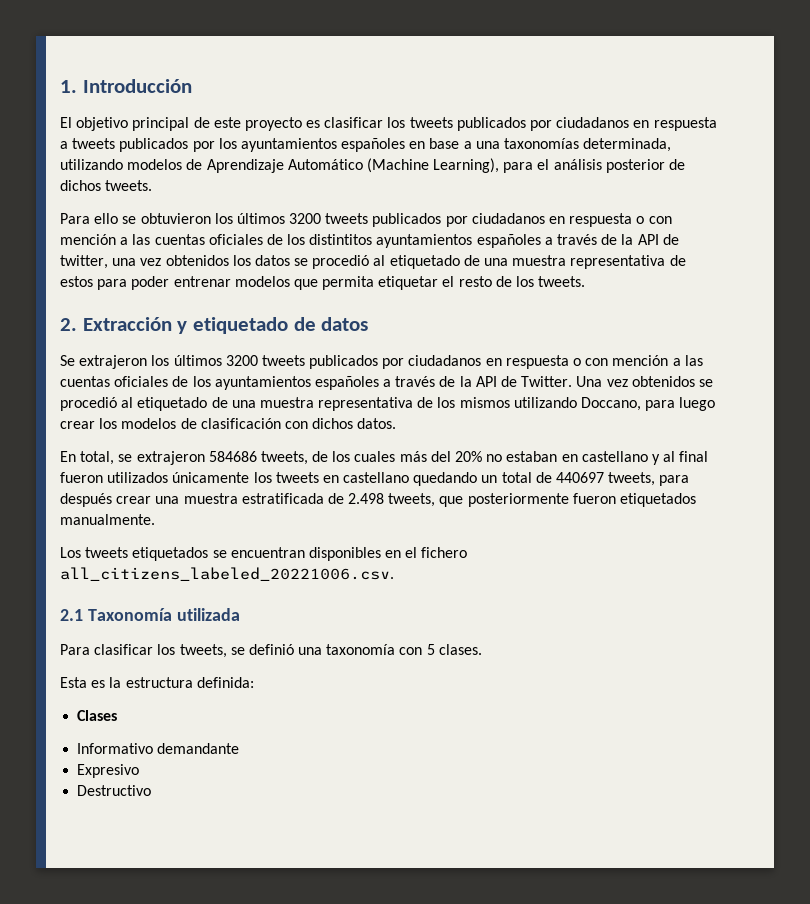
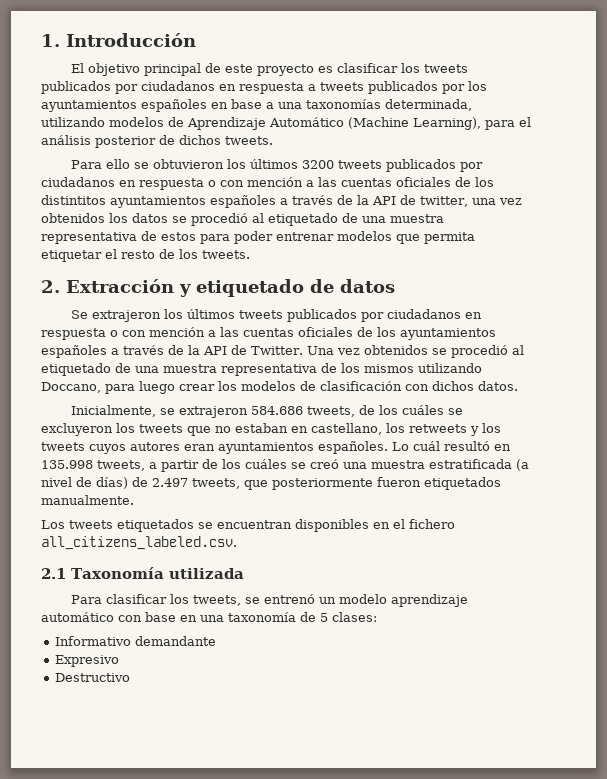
- Se extrajeron los últimos 3200 tweets publicados por ciudadanos en respuesta o con mención a las cuentas oficiales de los ayuntamientos españoles a través de la API de Twitter.
+ Se extrajeron los últimos tweets publicados por ciudadanos en respuesta o con mención a las cuentas oficiales de los ayuntamientos españoles a través de la API de Twitter.
- En total, se extrajeron 584686 tweets, de los cuales más del 20% no estaban en castellano y al final fueron utilizados únicamente los tweets en castellano quedando un total de 440697 tweets, para después crear una muestra estratificada de 2.498 tweets, que posteriormente fueron etiquetados manualmente.
+ Inicialmente, se extrajeron 584.686 tweets, de los cuáles se excluyeron los tweets que no estaban en castellano, los retweets y los tweets cuyos autores eran ayuntamientos españoles. Lo cuál resultó en 135.998 tweets, a partir de los cuáles se creó una muestra estratificada (a nivel de días) de 2.497 tweets, que posteriormente fueron etiquetados manualmente.
- Los tweets etiquetados se encuentran disponibles en el fichero all_citizens_labeled_20221006.csv.
+ Los tweets etiquetados se encuentran disponibles en el fichero all_citizens_labeled.csv.
- Para clasificar los tweets, se definió una taxonomía con 5 clases.
- Esta es la estructura definida:
- Clases
+ Para clasificar los tweets, se entrenó un modelo aprendizaje automático con base en una taxonomía de 5 clases:

